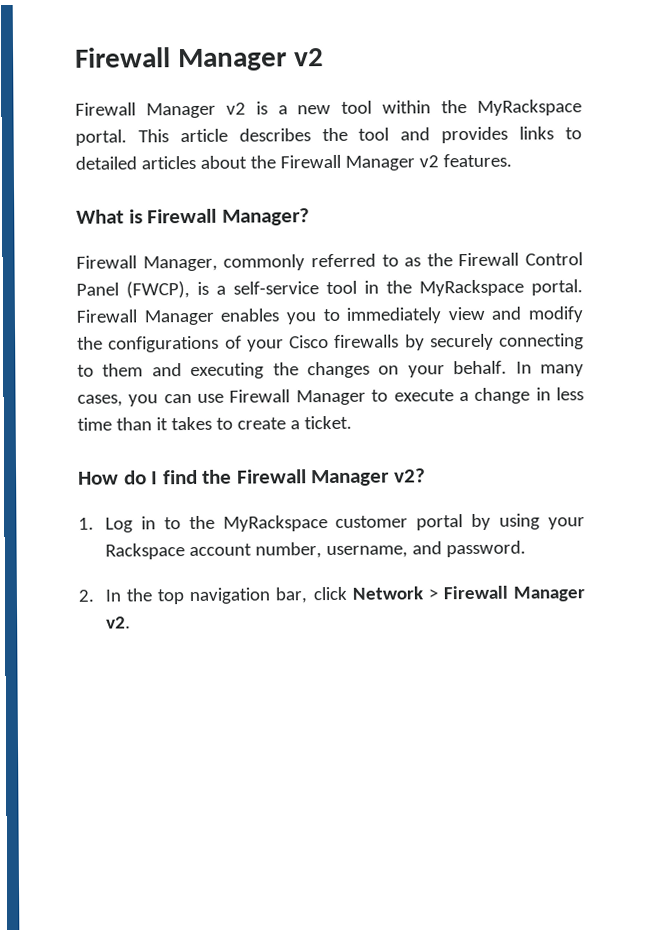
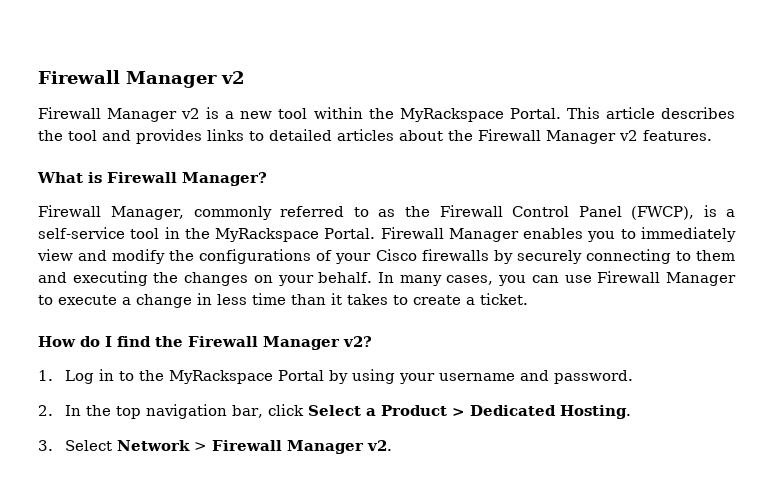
- Firewall Manager v2 is a new tool within the MyRackspace portal.
+ Firewall Manager v2 is a new tool within the MyRackspace Portal.
- Firewall Manager, commonly referred to as the Firewall Control Panel (FWCP), is a self-service tool in the MyRackspace portal.
+ Firewall Manager, commonly referred to as the Firewall Control Panel (FWCP), is a self-service tool in the MyRackspace Portal.
- 1. Log in to the MyRackspace customer portal by using your Rackspace account number, username, and password.
+ 1. Log in to the MyRackspace Portal by using your username and password.
- 2. In the top navigation bar, click Network > Firewall Manager v2.
+ 2. In the top navigation bar, click Select a Product > Dedicated Hosting.
+ 3. Select Network > Firewall Manager v2.

